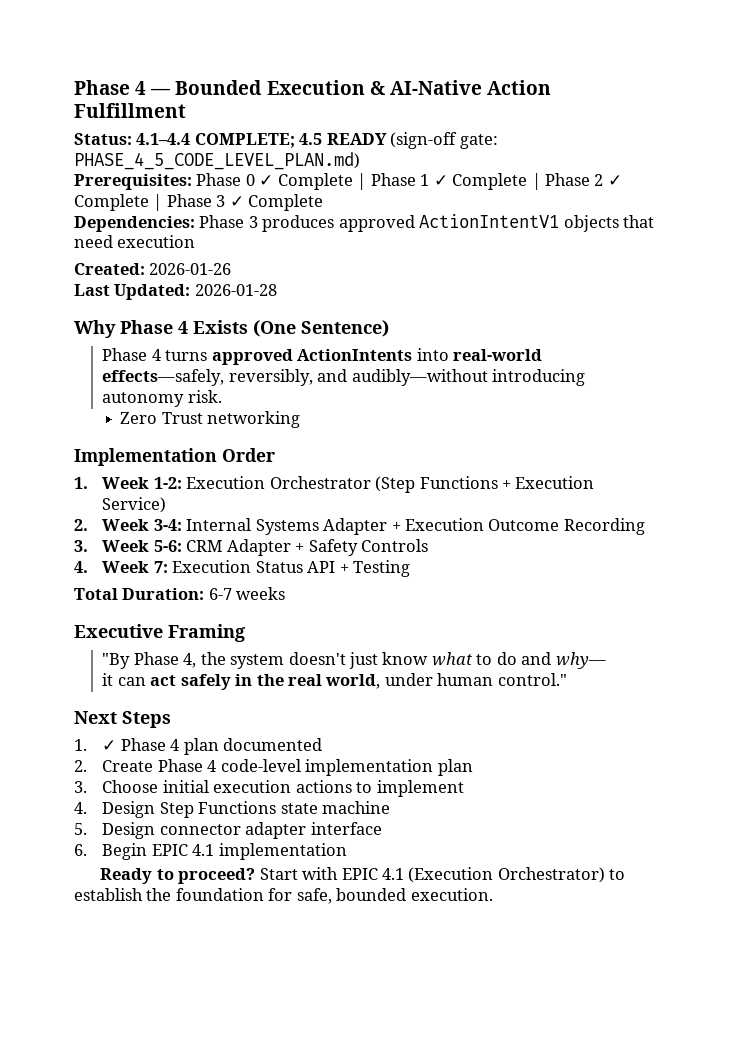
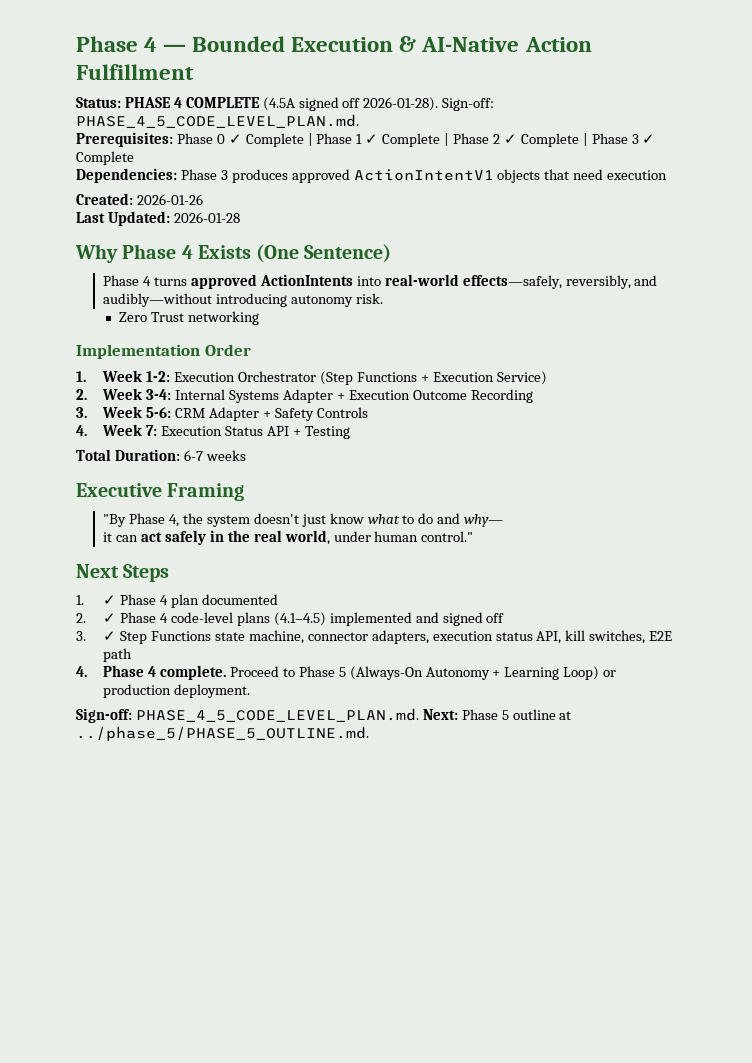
- Status: 4.1–4.4 COMPLETE; 4.5 READY (sign-off gate: PHASE_4_5_CODE_LEVEL_PLAN.md)
+ Status: PHASE 4 COMPLETE (4.5A signed off 2026-01-28). Sign-off: PHASE_4_5_CODE_LEVEL_PLAN.md.
- 2. Create Phase 4 code-level implementation plan
- 3. Choose initial execution actions to implement
- 4. Design Step Functions state machine
- 5. Design connector adapter interface
- 6. Begin EPIC 4.1 implementation
- Ready to proceed? Start with EPIC 4.1 (Execution Orchestrator) to establish the foundation for safe, bounded execution.
+ 2. ✓ Phase 4 code-level plans (4.1–4.5) implemented and signed off
+ 3. ✓ Step Functions state machine, connector adapters, execution status API, kill switches, E2E path
+ 4. Phase 4 complete. Proceed to Phase 5 (Always-On Autonomy + Learning Loop) or production deployment.
+ Sign-off: PHASE_4_5_CODE_LEVEL_PLAN.md. Next: Phase 5 outline at ../phase_5/PHASE_5_OUTLINE.md.

